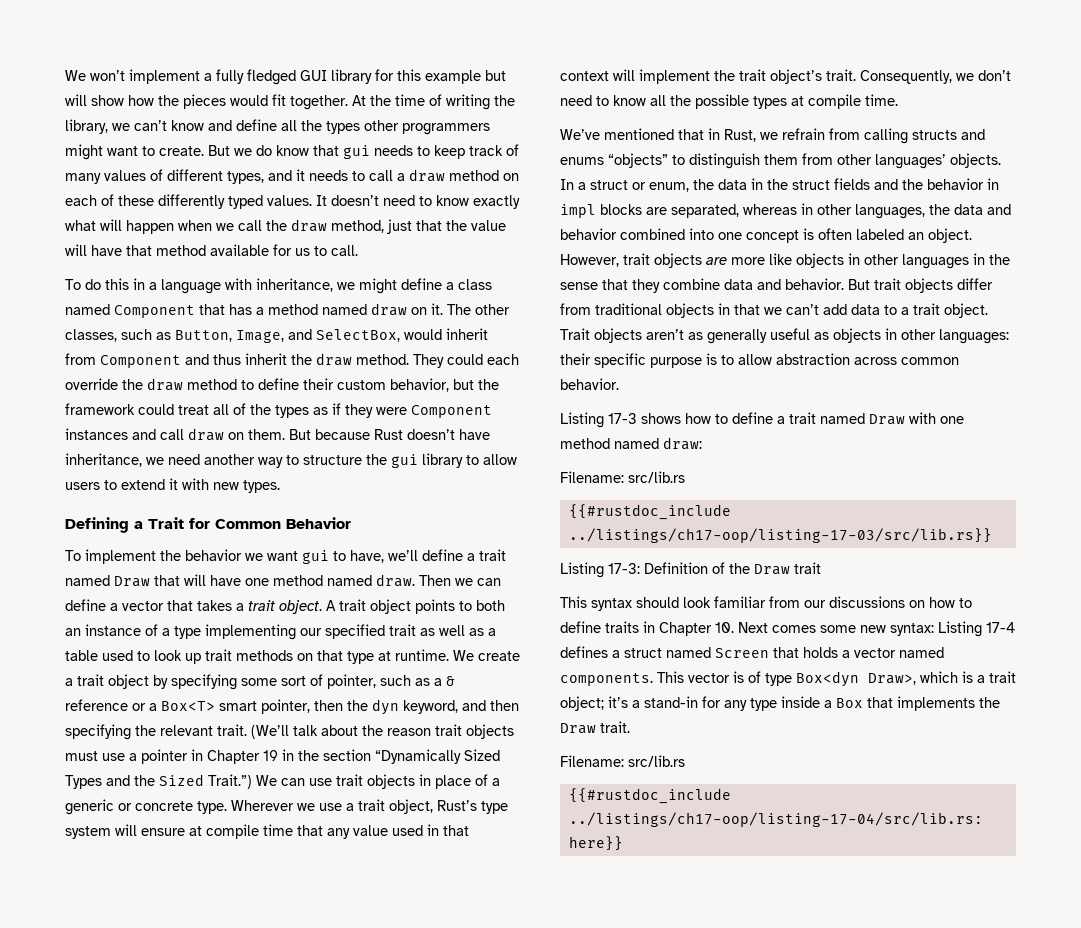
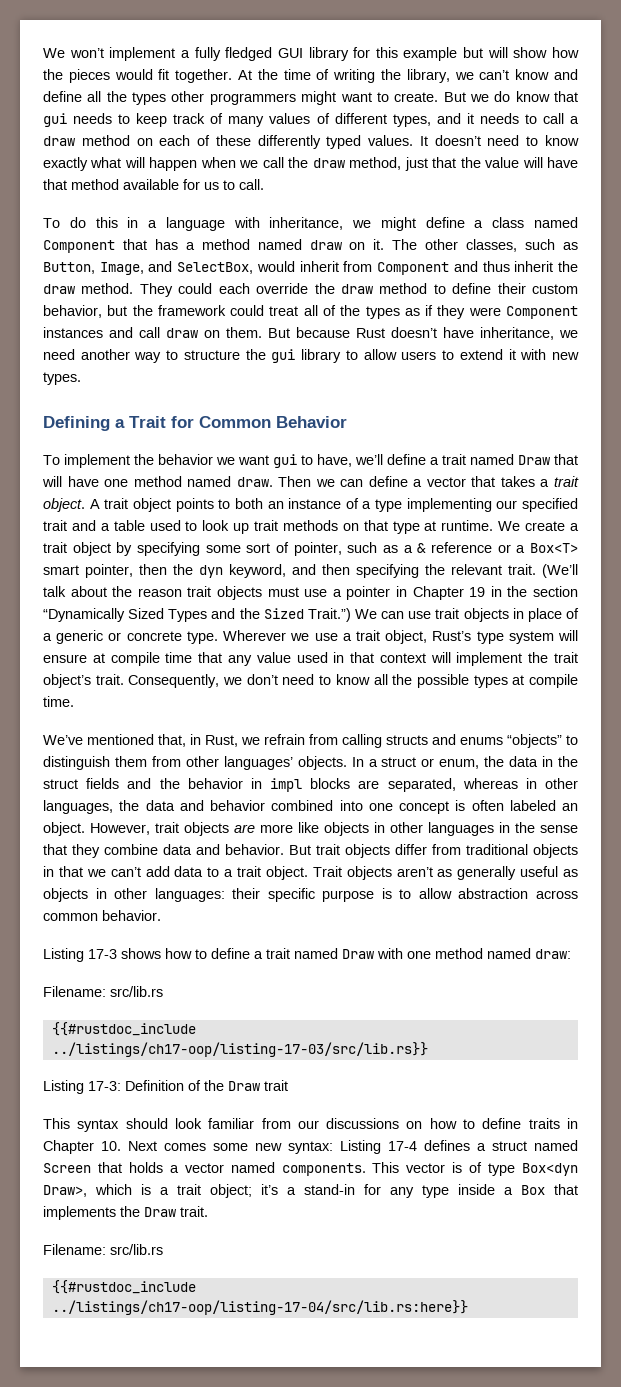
- A trait object points to both an instance of a type implementing our specified trait as well as a table used to look up trait methods on that type at runtime.
+ A trait object points to both an instance of a type implementing our specified trait and a table used to look up trait methods on that type at runtime.
- We’ve mentioned that in Rust, we refrain from calling structs and enums “objects” to distinguish them from other languages’ objects.
+ We’ve mentioned that, in Rust, we refrain from calling structs and enums “objects” to distinguish them from other languages’ objects.

